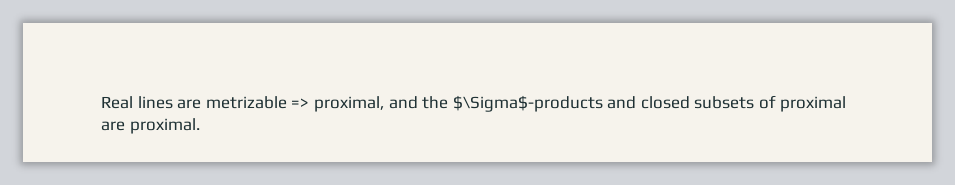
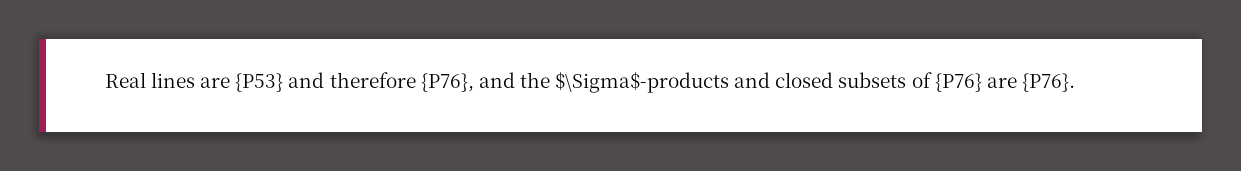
- Real lines are metrizable => proximal, and the $\Sigma$-products and closed subsets of proximal are proximal.
+ Real lines are {P53} and therefore {P76}, and the $\Sigma$-products and closed subsets of {P76} are {P76}.

